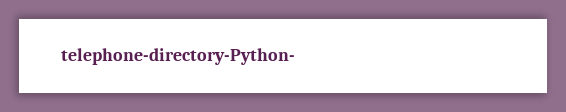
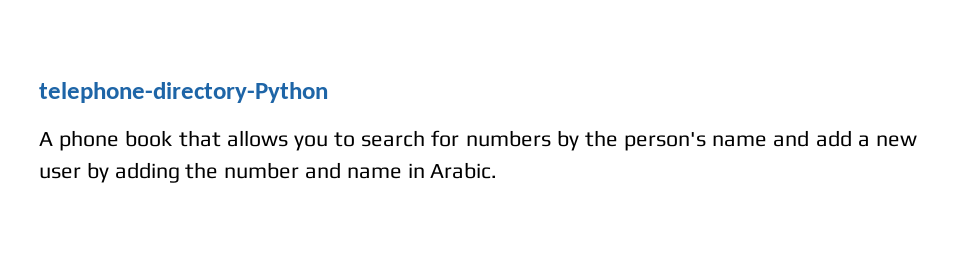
- telephone-directory-Python-
+ telephone-directory-Python
+ A phone book that allows you to search for numbers by the person's name and add a new user by adding the number and name in Arabic.

